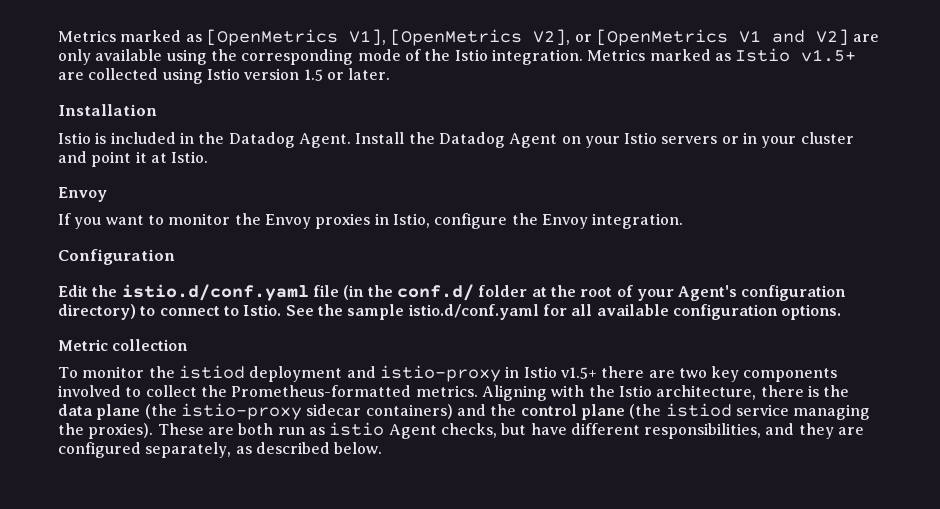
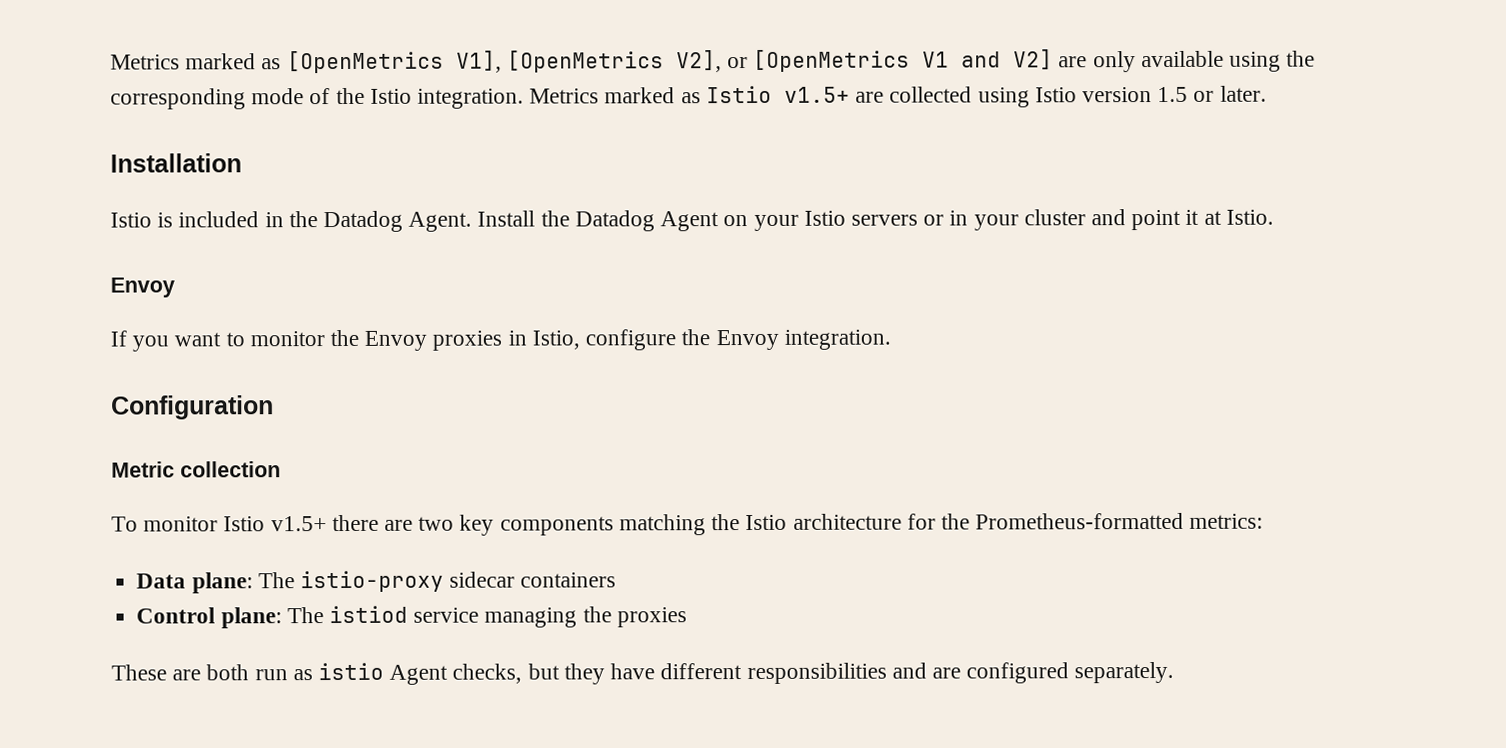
- Edit the istio.d/conf.yaml file (in the conf.d/ folder at the root of your Agent's configuration directory) to connect to Istio. See the sample istio.d/conf.yaml for all available configuration options.
  Metric collection
- To monitor the istiod deployment and istio-proxy in Istio v1.5+ there are two key components involved to collect the Prometheus-formatted metrics. Aligning with the Istio architecture, there is the data plane (the istio-proxy sidecar containers) and the control plane (the istiod service managing the proxies). These are both run as istio Agent checks, but have different responsibilities, and they are configured separately, as described below.
+ To monitor Istio v1.5+ there are two key components matching the Istio architecture for the Prometheus-formatted metrics:
+ Data plane: The istio-proxy sidecar containers
+ Control plane: The istiod service managing the proxies
+ These are both run as istio Agent checks, but they have different responsibilities and are configured separately.

